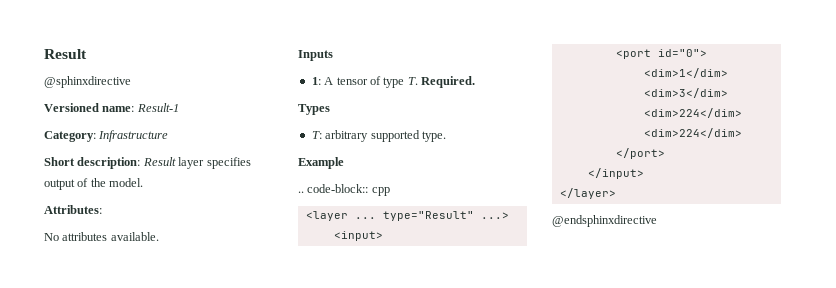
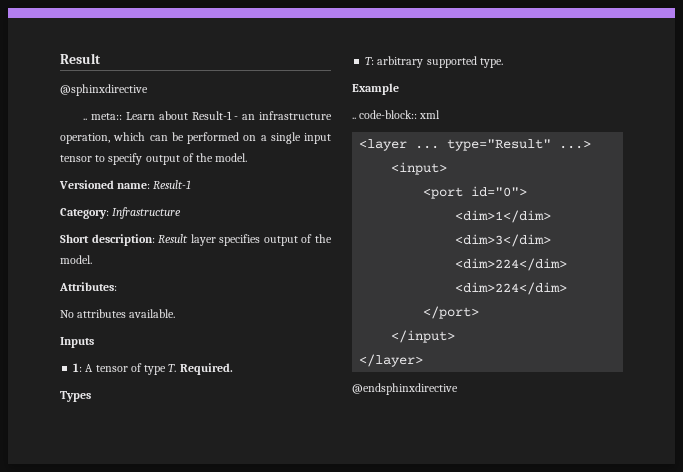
+ .. meta:: Learn about Result-1 - an infrastructure operation, which can be performed on a single input tensor to specify output of the model.
- .. code-block:: cpp
+ .. code-block:: xml

